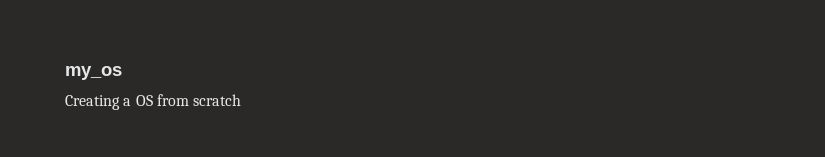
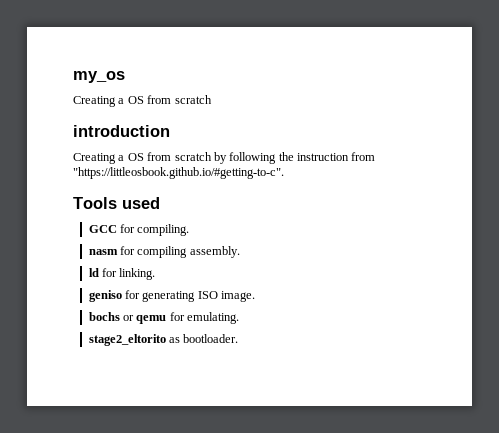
+ introduction
+ Creating a OS from scratch by following the instruction from "https://littleosbook.github.io/#getting-to-c".
+ Tools used
+ GCC for compiling.
+ nasm for compiling assembly.
+ ld for linking.
+ geniso for generating ISO image.
+ bochs or qemu for emulating.
+ stage2_eltorito as bootloader.

